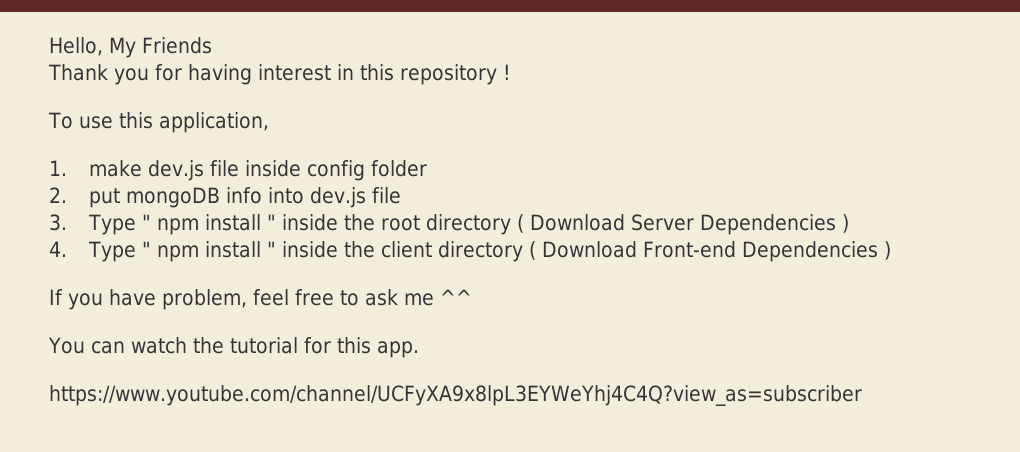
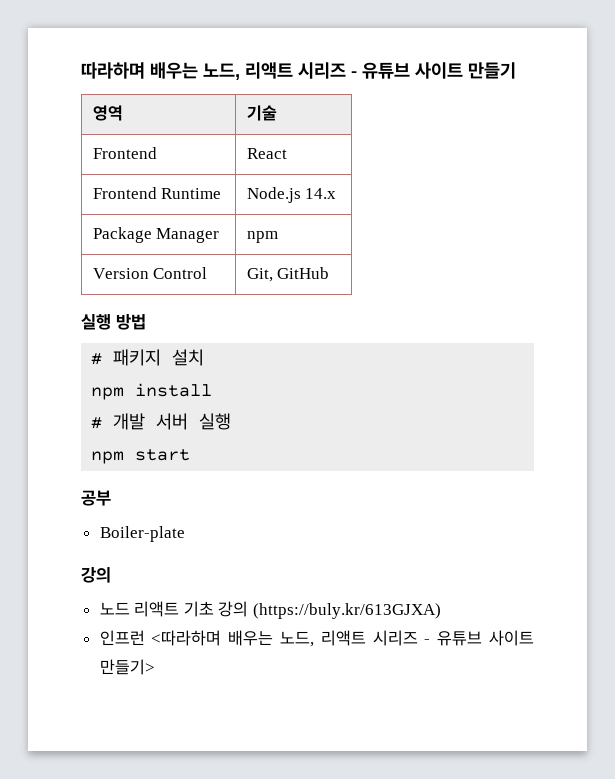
- Hello, My Friends
- Thank you for having interest in this repository !
- To use this application,
- 1. make dev.js file inside config folder
- 2. put mongoDB info into dev.js file
- 3. Type " npm install " inside the root directory ( Download Server Dependencies )
- 4. Type " npm install " inside the client directory ( Download Front-end Dependencies )
- If you have problem, feel free to ask me ^^
- You can watch the tutorial for this app.
- https://www.youtube.com/channel/UCFyXA9x8lpL3EYWeYhj4C4Q?view_as=subscriber
+ 따라하며 배우는 노드, 리액트 시리즈 - 유튜브 사이트 만들기
+ 영역 | 기술
+ Frontend | React
+ Frontend Runtime | Node.js 14.x
+ Package Manager | npm
+ Version Control | Git, GitHub
+ 실행 방법
+ # 패키지 설치
+ npm install
+ # 개발 서버 실행
+ npm start
+ 공부
+ Boiler-plate
+ 강의
+ 노드 리액트 기초 강의 (https://buly.kr/613GJXA)
+ 인프런 <따라하며 배우는 노드, 리액트 시리즈 - 유튜브 사이트 만들기>

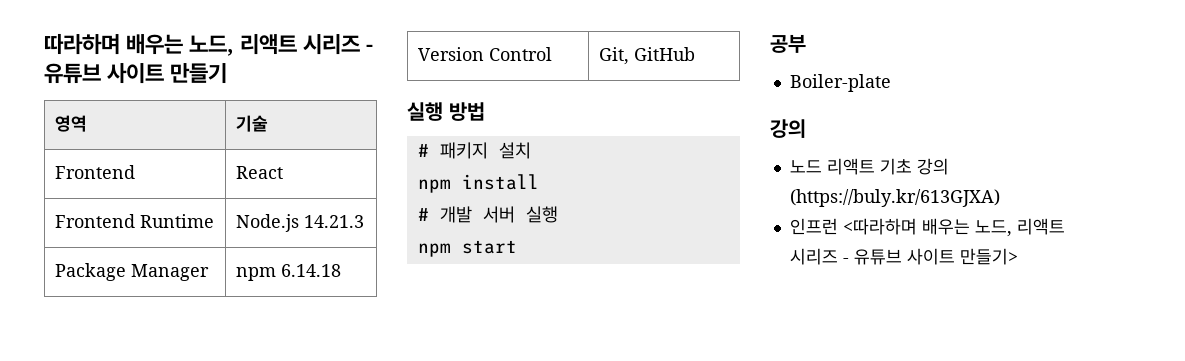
- Frontend Runtime | Node.js 14.x
+ Frontend Runtime | Node.js 14.21.3
- Package Manager | npm
+ Package Manager | npm 6.14.18

